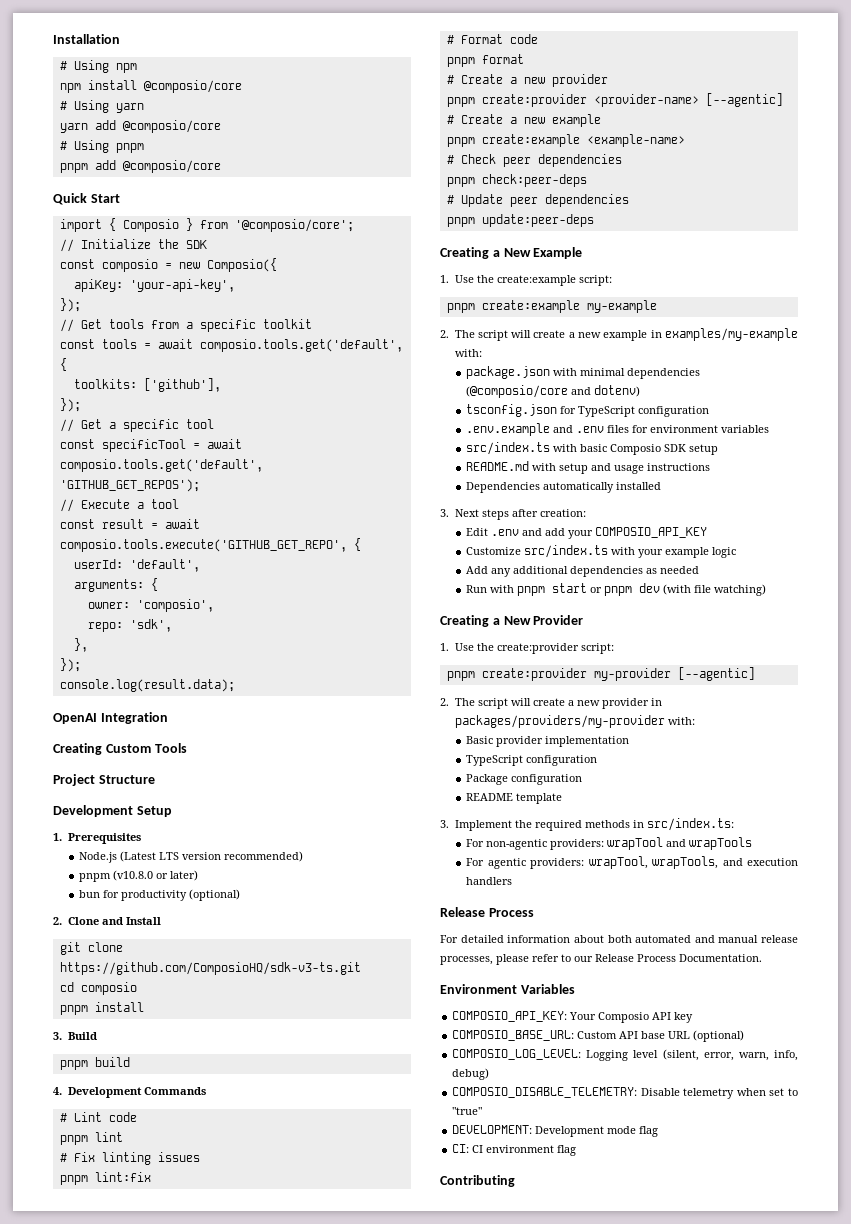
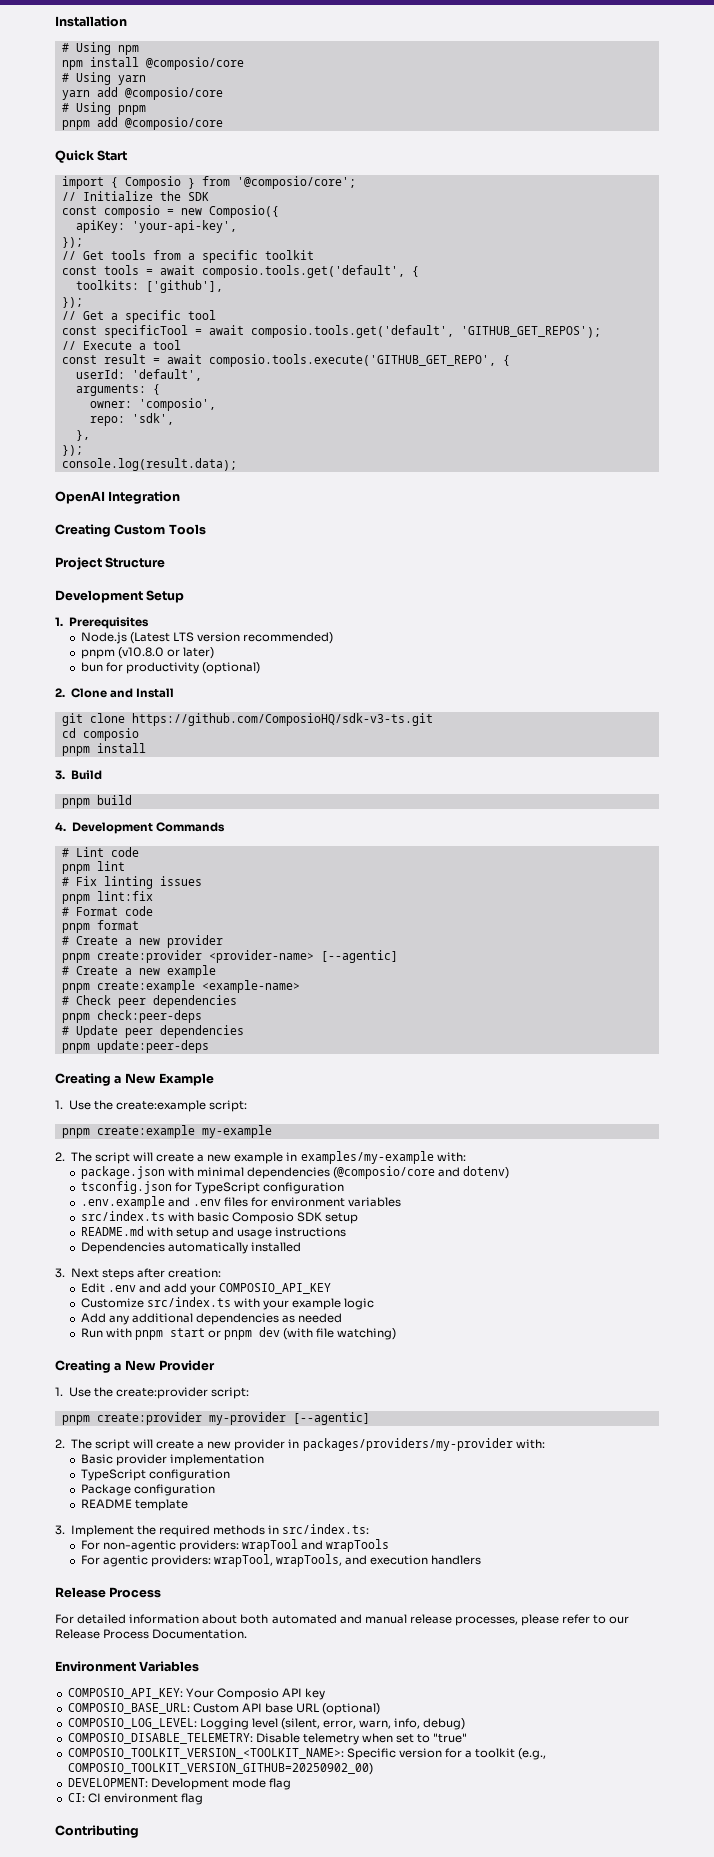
+ COMPOSIO_TOOLKIT_VERSION_<TOOLKIT_NAME>: Specific version for a toolkit (e.g., COMPOSIO_TOOLKIT_VERSION_GITHUB=20250902_00)

